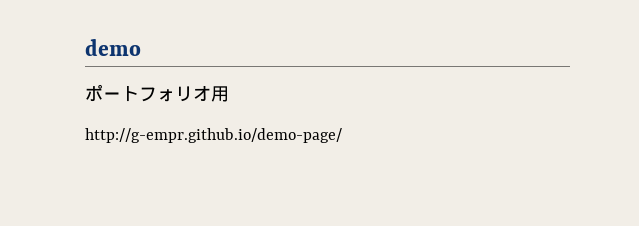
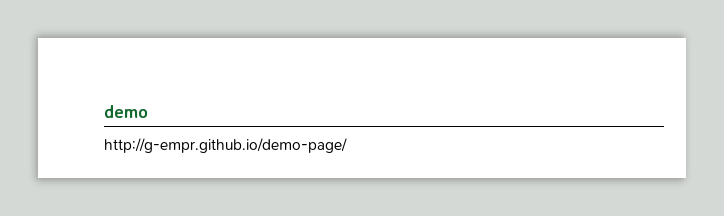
- ポートフォリオ用

